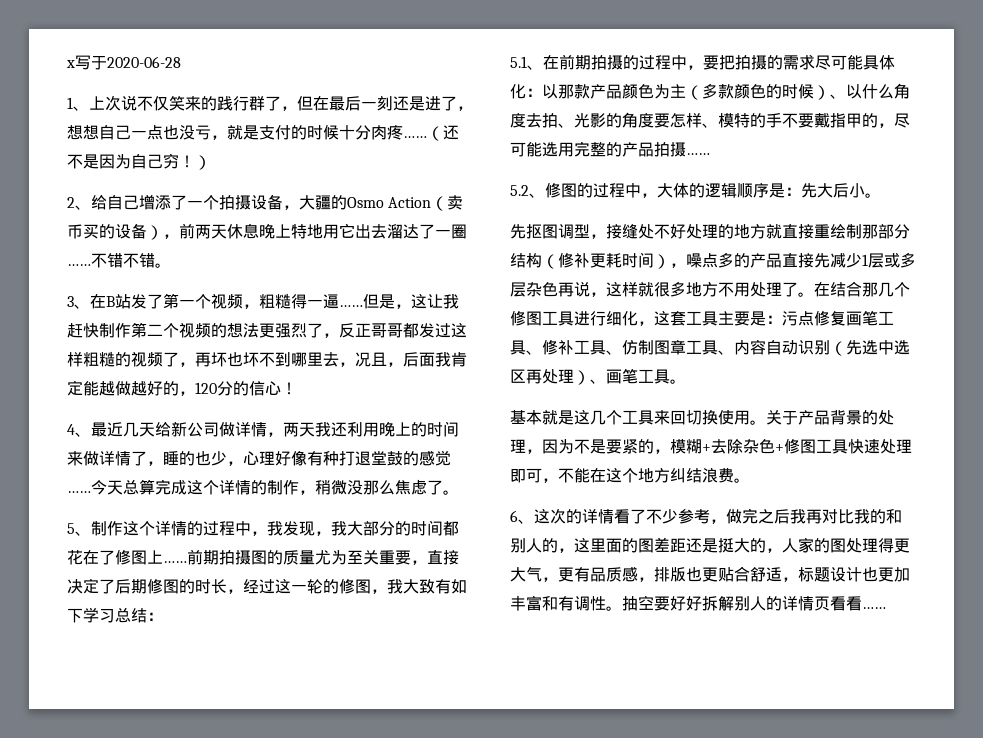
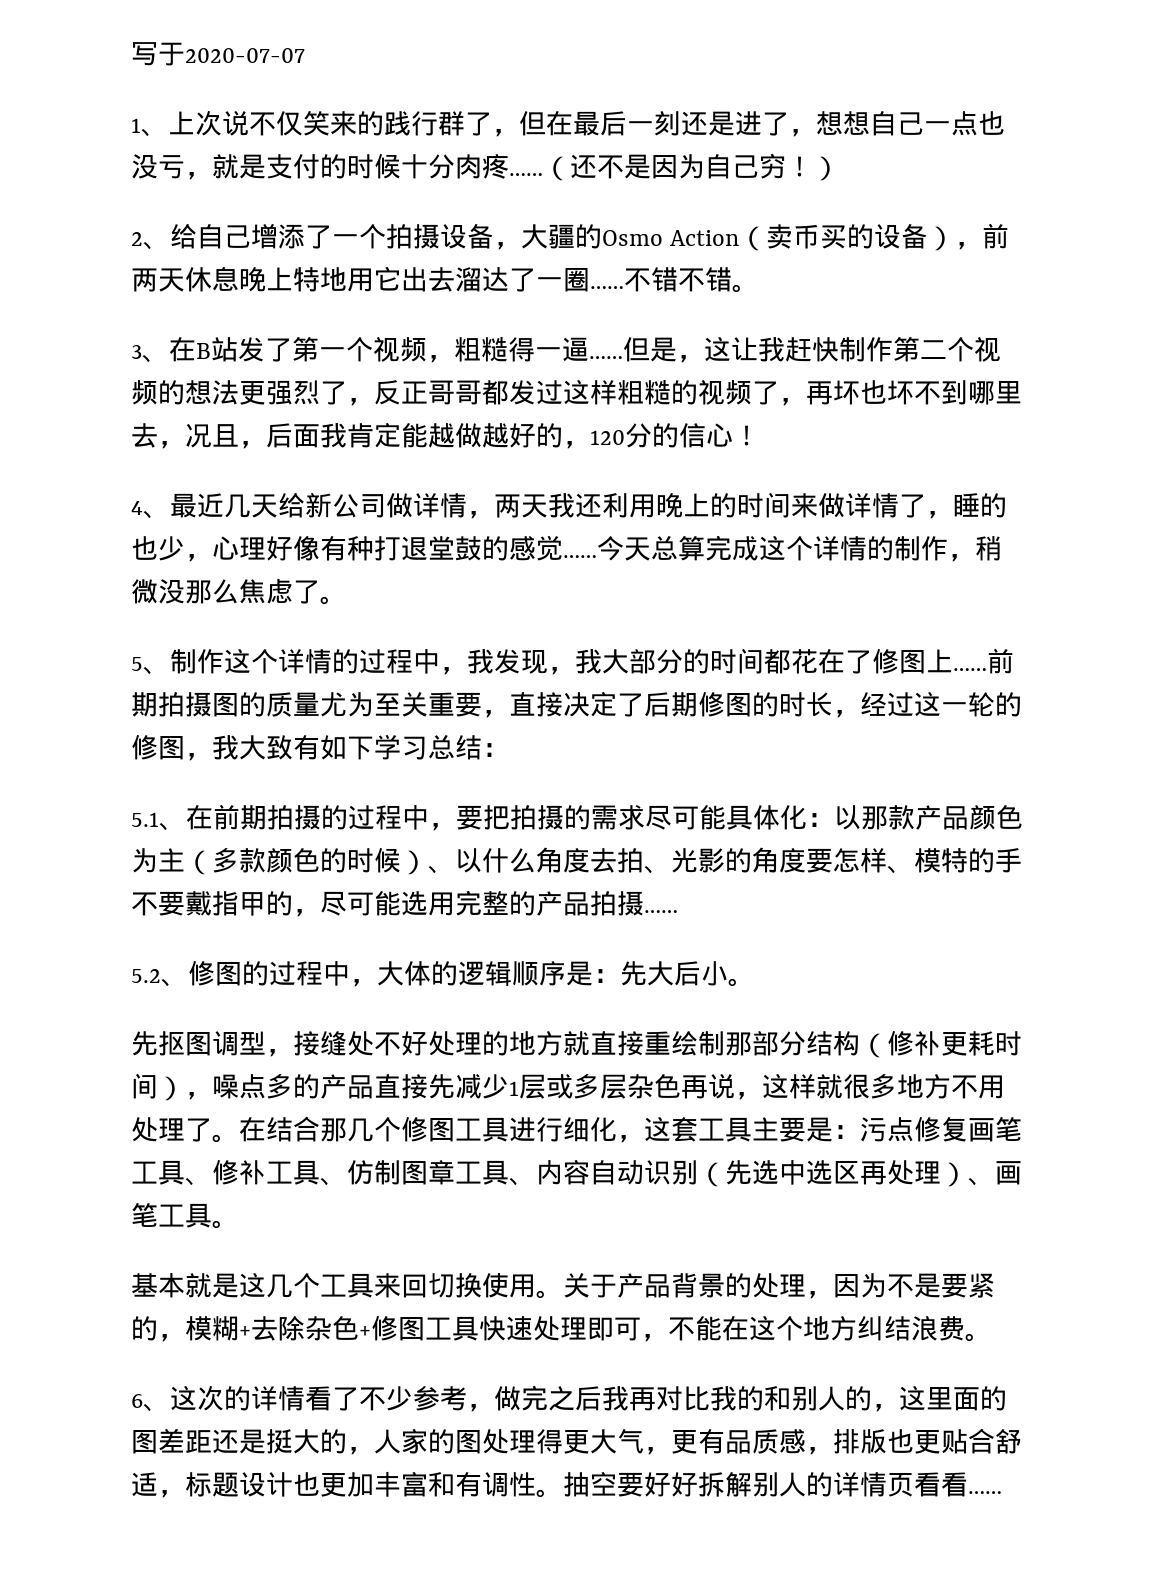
- x写于2020-06-28
+ 写于2020-07-07

